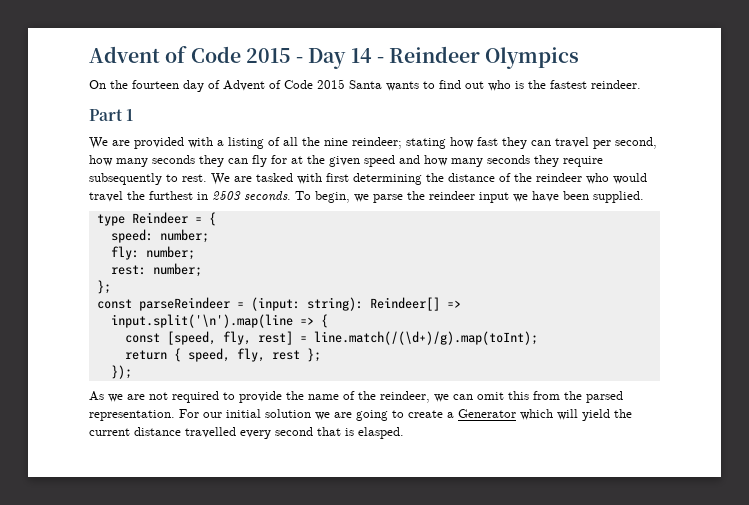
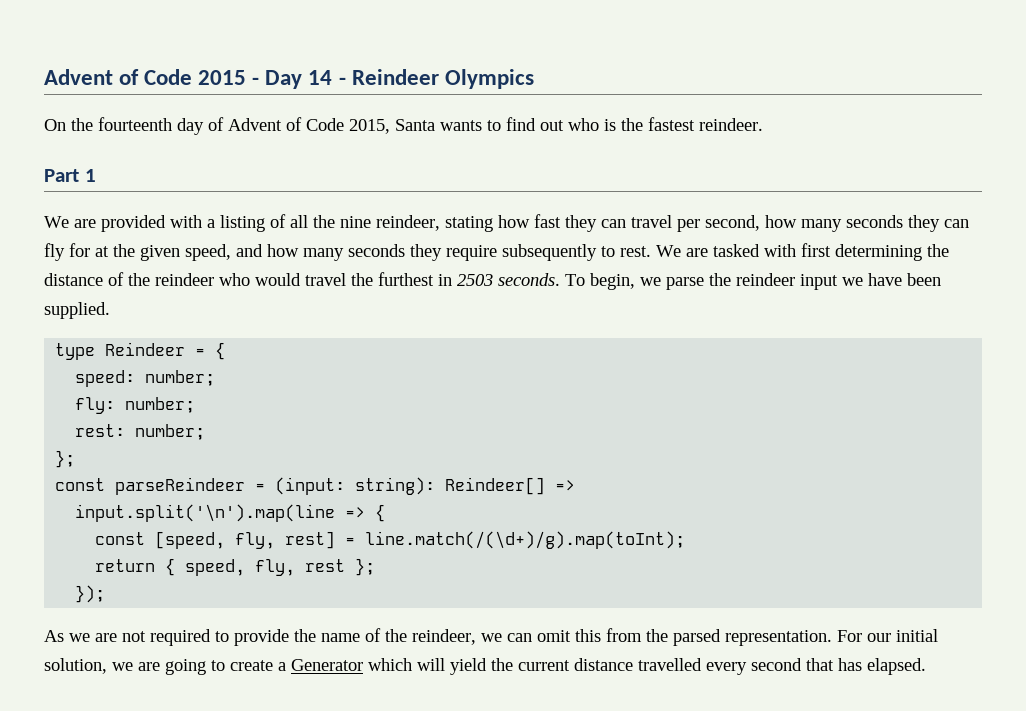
- On the fourteen day of Advent of Code 2015 Santa wants to find out who is the fastest reindeer.
+ On the fourteenth day of Advent of Code 2015, Santa wants to find out who is the fastest reindeer.
- We are provided with a listing of all the nine reindeer; stating how fast they can travel per second, how many seconds they can fly for at the given speed and how many seconds they require subsequently to rest.
+ We are provided with a listing of all the nine reindeer, stating how fast they can travel per second, how many seconds they can fly for at the given speed, and how many seconds they require subsequently to rest.
- For our initial solution we are going to create a Generator which will yield the current distance travelled every second that is elasped.
+ For our initial solution, we are going to create a Generator which will yield the current distance travelled every second that has elapsed.

